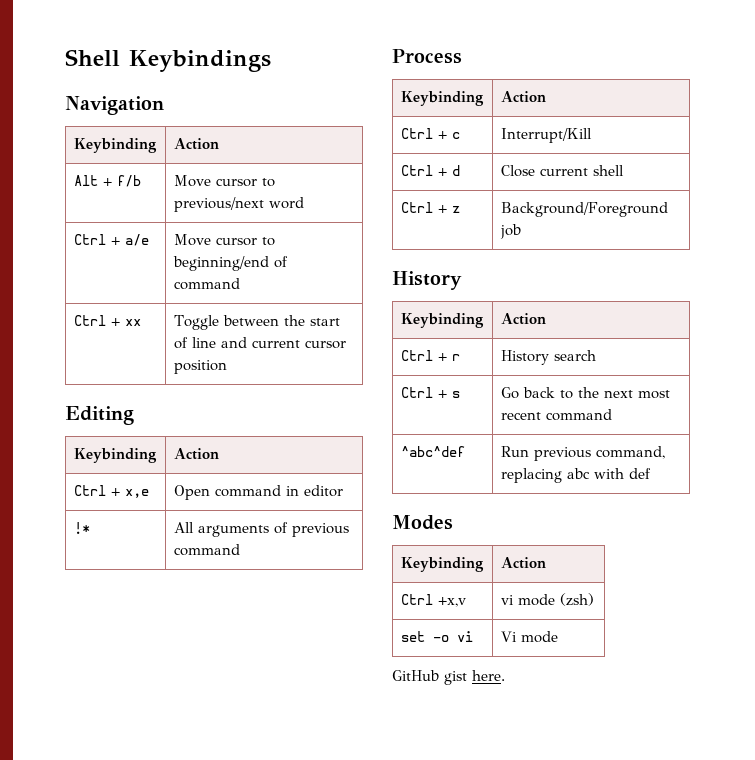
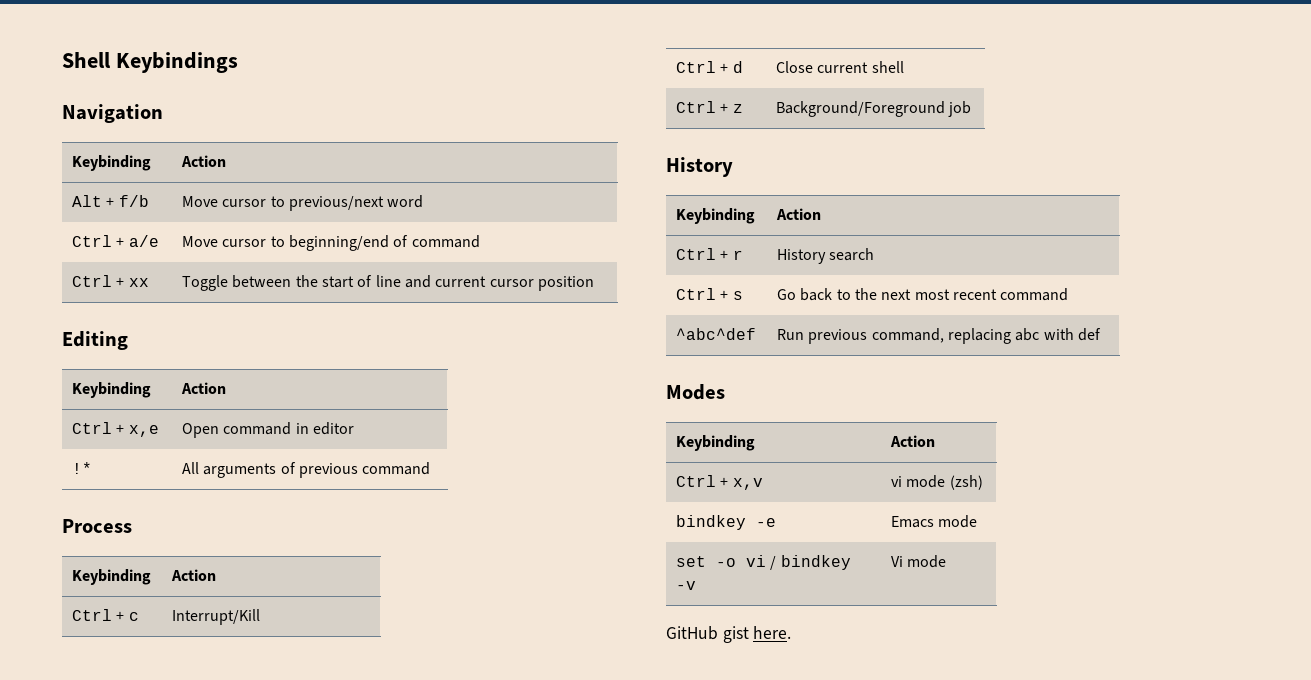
- Ctrl +x,v | vi mode (zsh)
+ Ctrl + x,v | vi mode (zsh)
+ bindkey -e | Emacs mode
- set -o vi | Vi mode
+ set -o vi / bindkey -v | Vi mode

